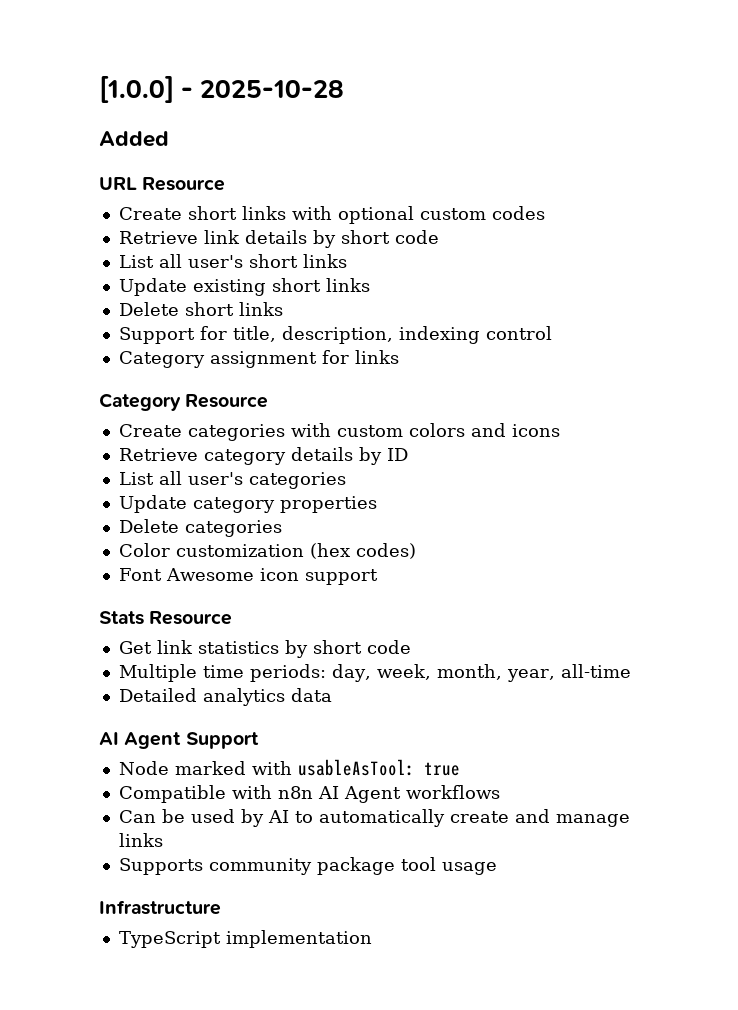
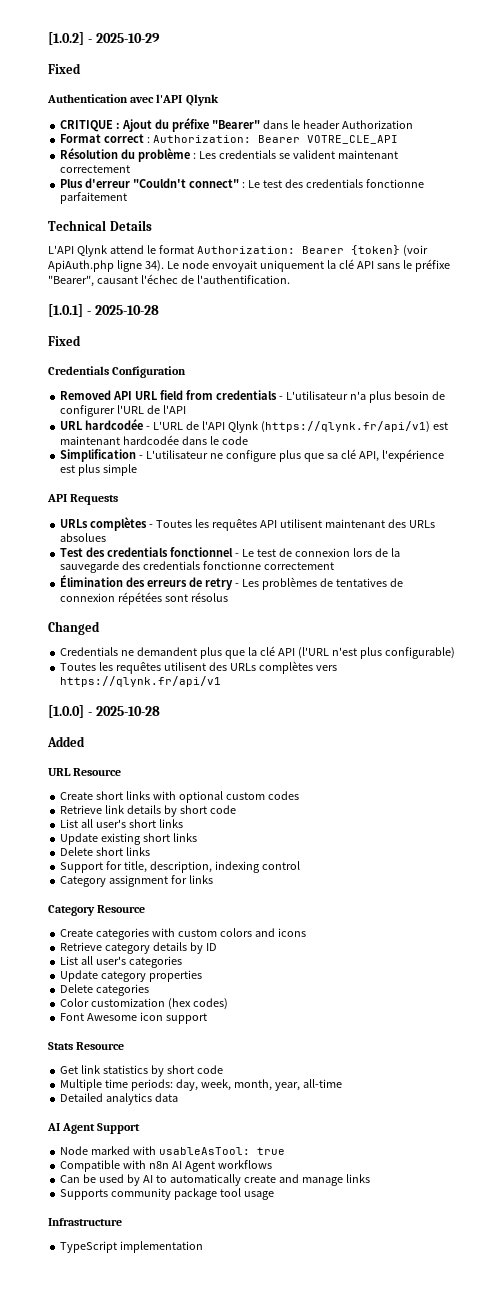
+ [1.0.2] - 2025-10-29
+ Fixed
+ Authentication avec l'API Qlynk
+ CRITIQUE : Ajout du préfixe "Bearer" dans le header Authorization
+ Format correct : Authorization: Bearer VOTRE_CLE_API
+ Résolution du problème : Les credentials se valident maintenant correctement
+ Plus d'erreur "Couldn't connect" : Le test des credentials fonctionne parfaitement
+ Technical Details
+ L'API Qlynk attend le format Authorization: Bearer {token} (voir ApiAuth.php ligne 34). Le node envoyait uniquement la clé API sans le préfixe "Bearer", causant l'échec de l'authentification.
+ [1.0.1] - 2025-10-28
+ Fixed
+ Credentials Configuration
+ Removed API URL field from credentials - L'utilisateur n'a plus besoin de configurer l'URL de l'API
+ URL hardcodée - L'URL de l'API Qlynk (https://qlynk.fr/api/v1) est maintenant hardcodée dans le code
+ Simplification - L'utilisateur ne configure plus que sa clé API, l'expérience est plus simple
+ API Requests
+ URLs complètes - Toutes les requêtes API utilisent maintenant des URLs absolues
+ Test des credentials fonctionnel - Le test de connexion lors de la sauvegarde des credentials fonctionne correctement
+ Élimination des erreurs de retry - Les problèmes de tentatives de connexion répétées sont résolus
+ Changed
+ Credentials ne demandent plus que la clé API (l'URL n'est plus configurable)
+ Toutes les requêtes utilisent des URLs complètes vers https://qlynk.fr/api/v1

